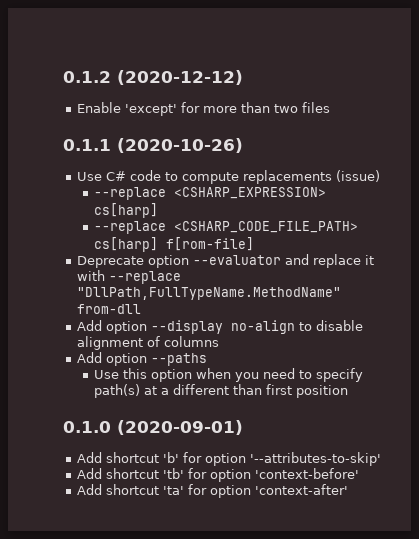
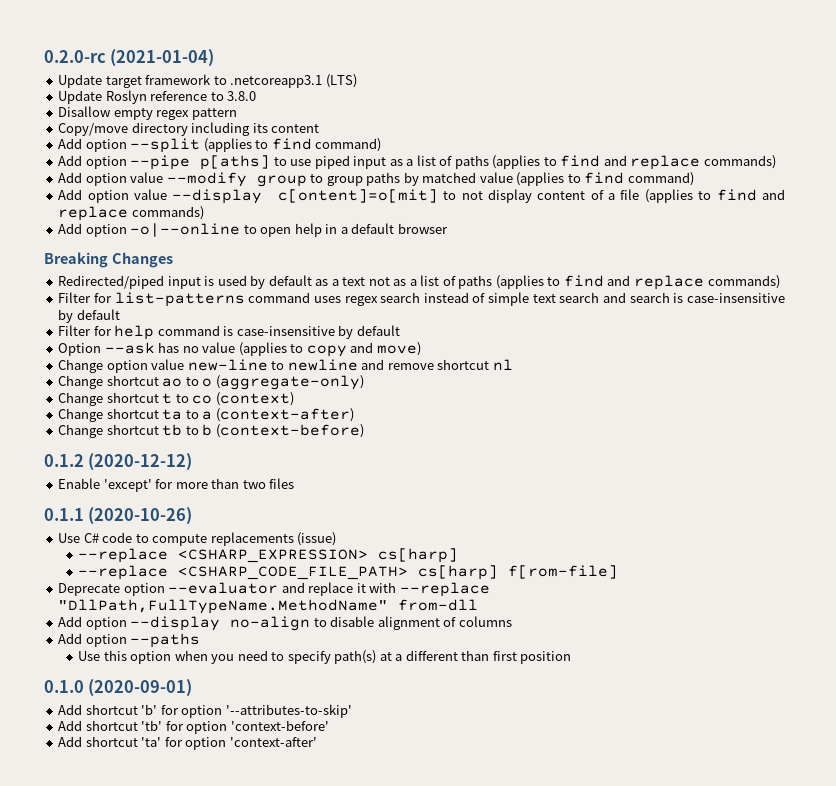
+ 0.2.0-rc (2021-01-04)
+ Update target framework to .netcoreapp3.1 (LTS)
+ Update Roslyn reference to 3.8.0
+ Disallow empty regex pattern
+ Copy/move directory including its content
+ Add option --split (applies to find command)
+ Add option --pipe p[aths] to use piped input as a list of paths (applies to find and replace commands)
+ Add option value --modify group to group paths by matched value (applies to find command)
+ Add option value --display c[ontent]=o[mit] to not display content of a file (applies to find and replace commands)
+ Add option -o|--online to open help in a default browser
+ Breaking Changes
+ Redirected/piped input is used by default as a text not as a list of paths (applies to find and replace commands)
+ Filter for list-patterns command uses regex search instead of simple text search and search is case-insensitive by default
+ Filter for help command is case-insensitive by default
+ Option --ask has no value (applies to copy and move)
+ Change option value new-line to newline and remove shortcut nl
+ Change shortcut ao to o (aggregate-only)
+ Change shortcut t to co (context)
+ Change shortcut ta to a (context-after)
+ Change shortcut tb to b (context-before)

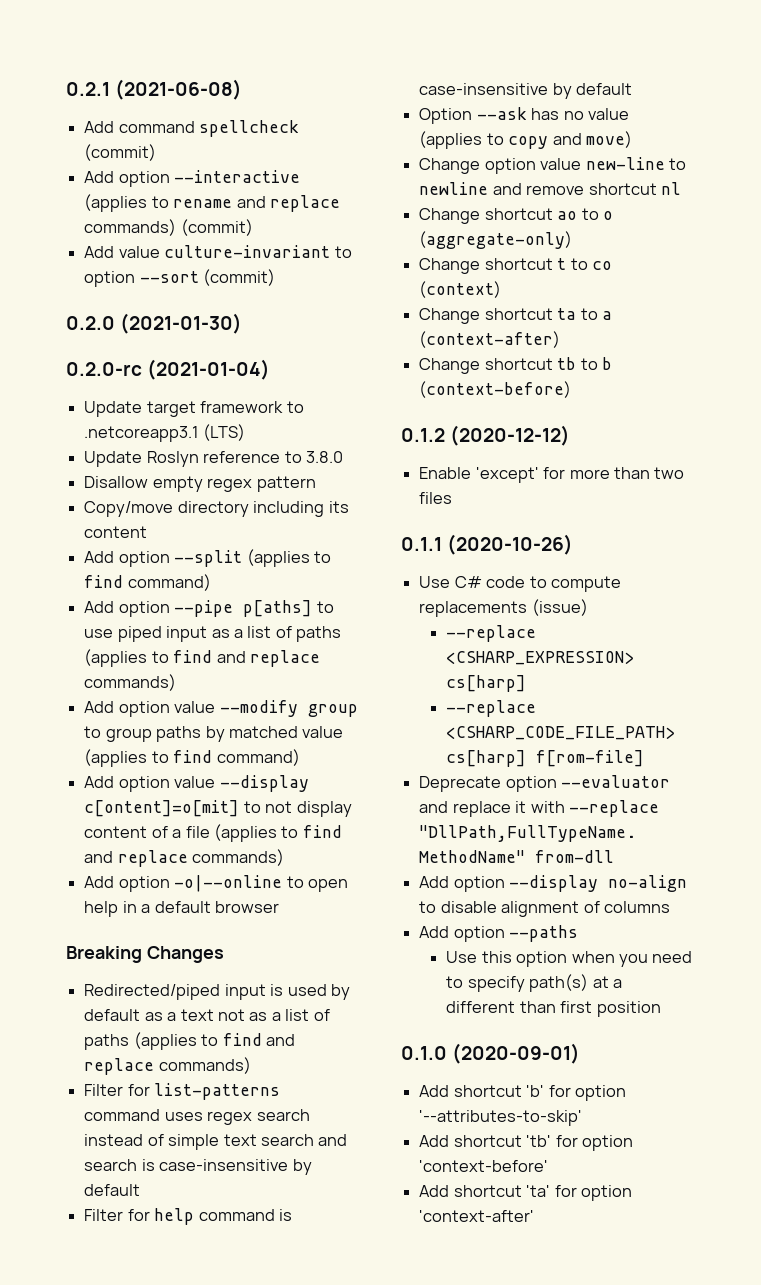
+ 0.2.1 (2021-06-08)
+ Add command spellcheck (commit)
+ Add option --interactive (applies to rename and replace commands) (commit)
+ Add value culture-invariant to option --sort (commit)
+ 0.2.0 (2021-01-30)

